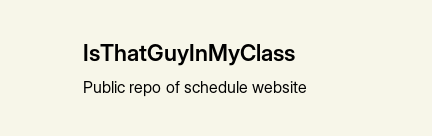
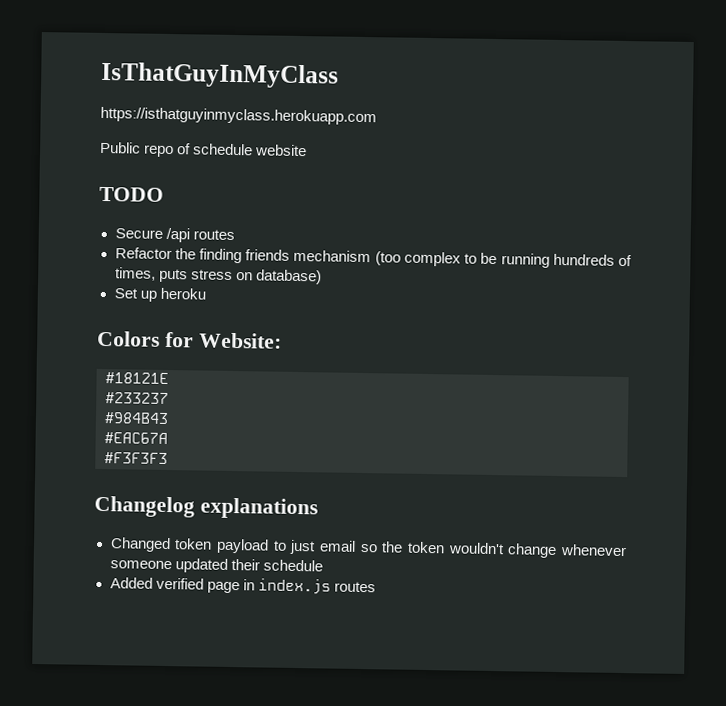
+ https://isthatguyinmyclass.herokuapp.com
+ TODO
+ Secure /api routes
+ Refactor the finding friends mechanism (too complex to be running hundreds of times, puts stress on database)
+ Set up heroku
+ Colors for Website:
+ #18121E
+ #233237
+ #984B43
+ #EAC67A
+ #F3F3F3
+ Changelog explanations
+ Changed token payload to just email so the token wouldn't change whenever someone updated their schedule
+ Added verified page in index.js routes

